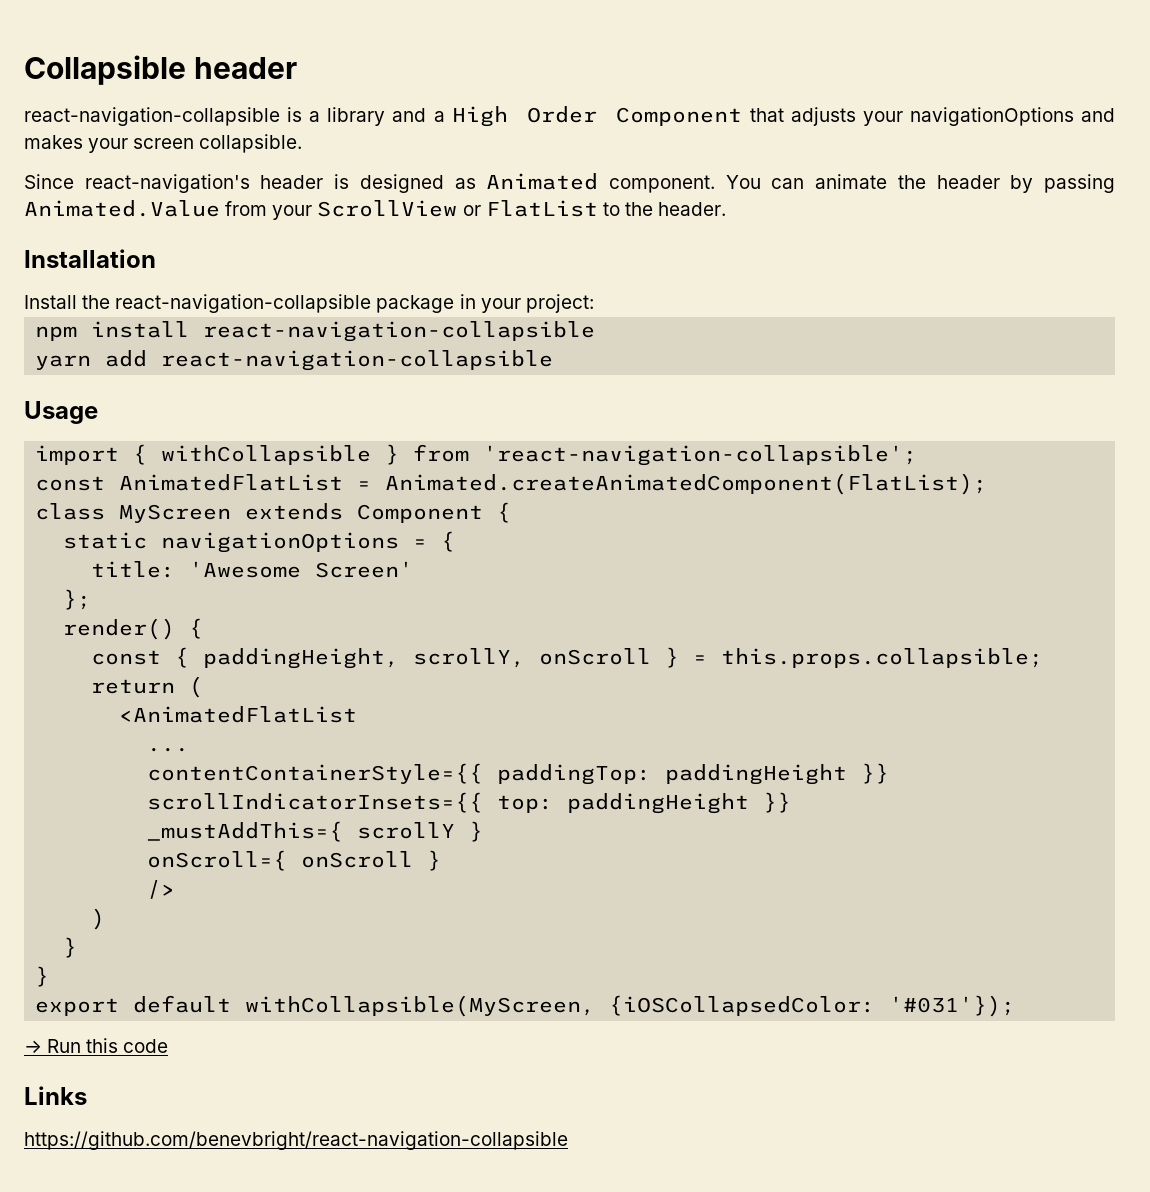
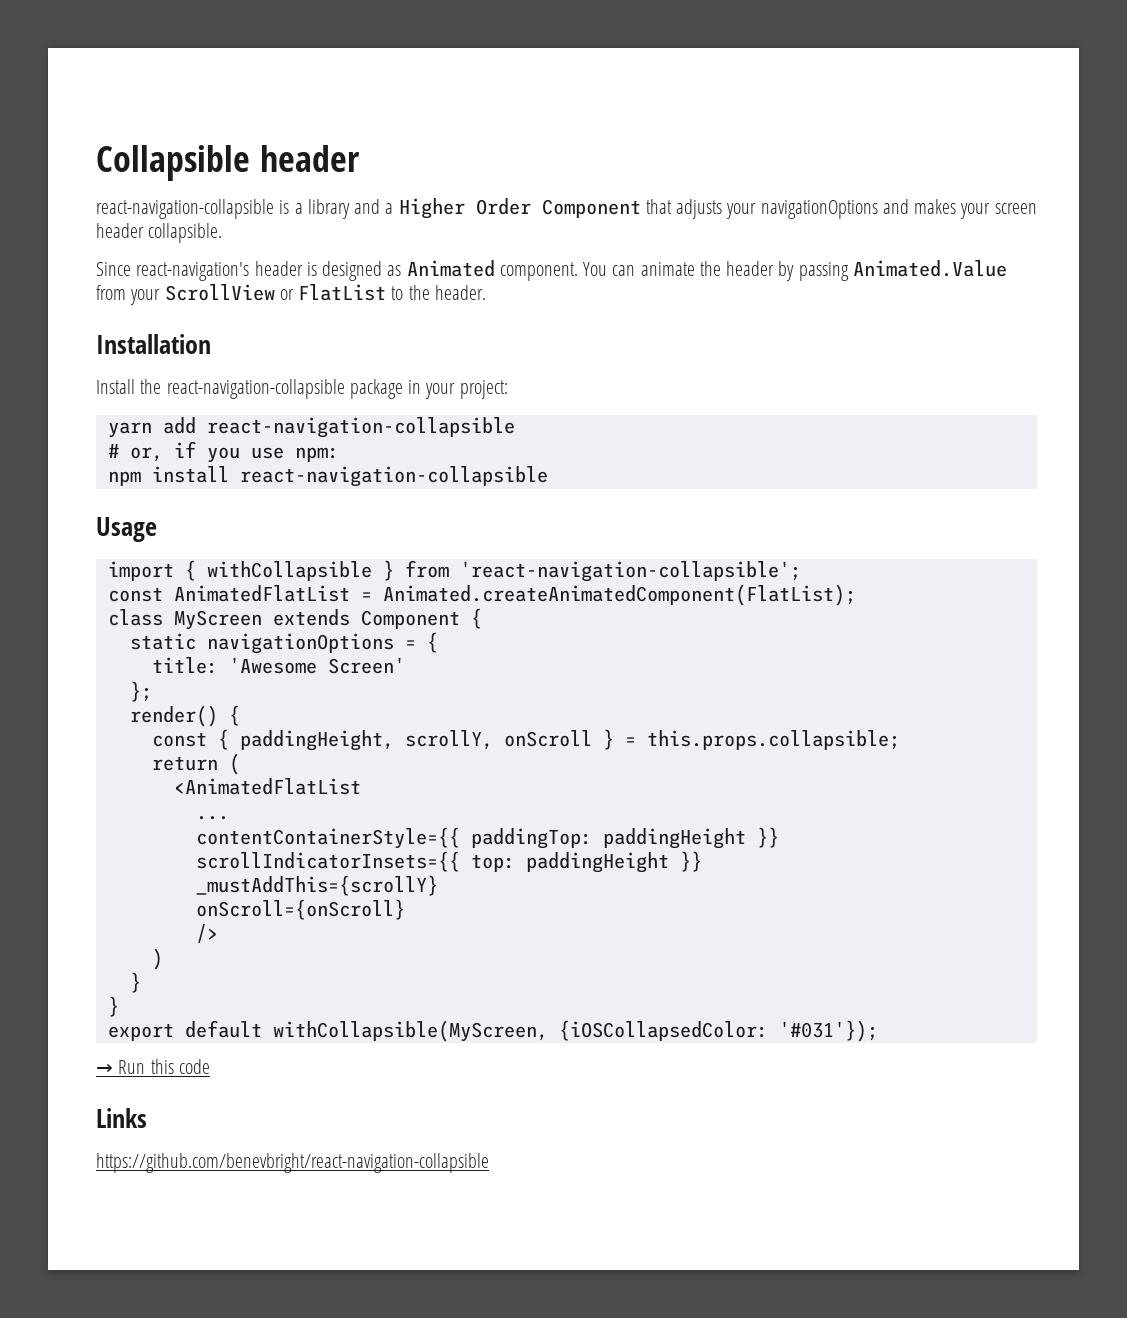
- react-navigation-collapsible is a library and a High Order Component that adjusts your navigationOptions and makes your screen collapsible.
+ react-navigation-collapsible is a library and a Higher Order Component that adjusts your navigationOptions and makes your screen header collapsible.
+ yarn add react-navigation-collapsible
+ # or, if you use npm:
- yarn add react-navigation-collapsible
- _mustAddThis={ scrollY }
- onScroll={ onScroll }
+ _mustAddThis={scrollY}
+ onScroll={onScroll}

